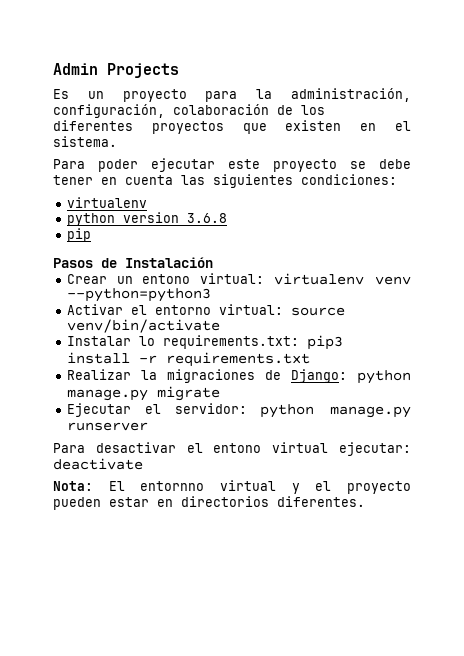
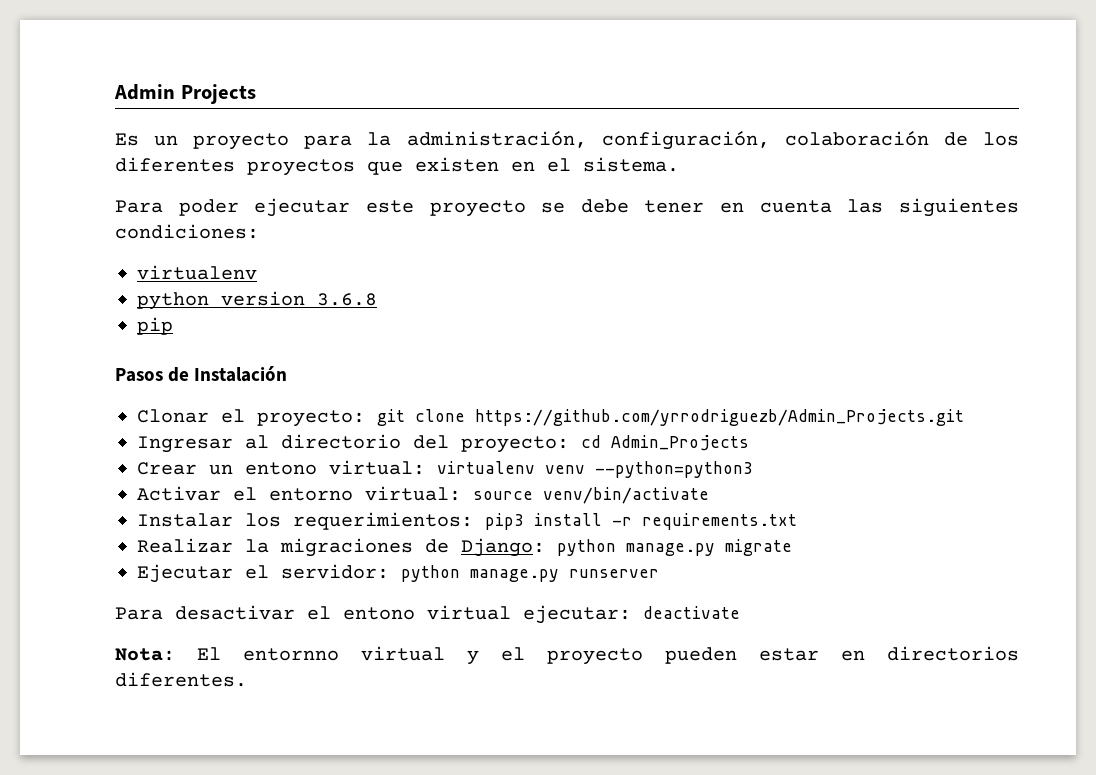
+ Clonar el proyecto: git clone https://github.com/yrrodriguezb/Admin_Projects.git
+ Ingresar al directorio del proyecto: cd Admin_Projects
- Instalar lo requirements.txt: pip3 install -r requirements.txt
+ Instalar los requerimientos: pip3 install -r requirements.txt

